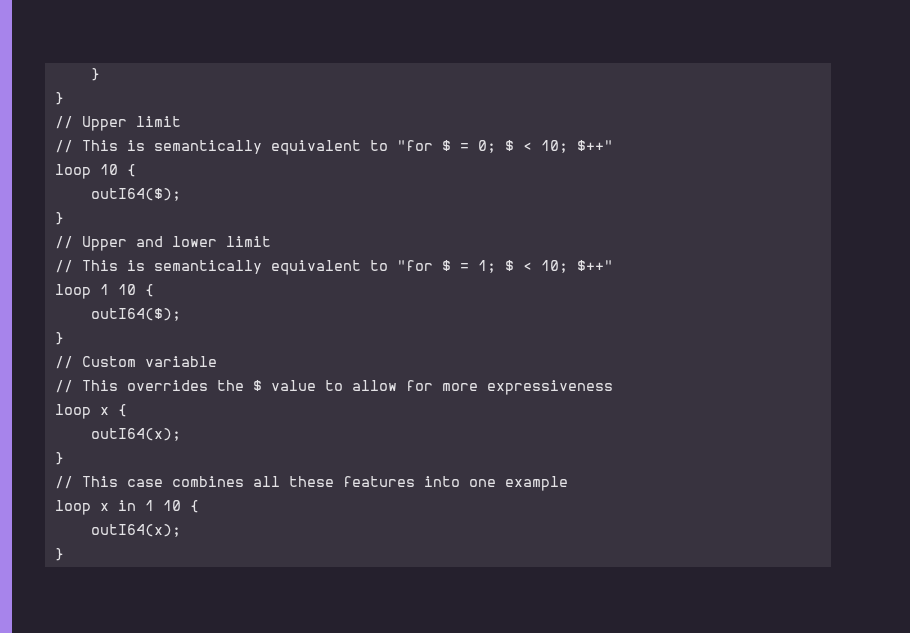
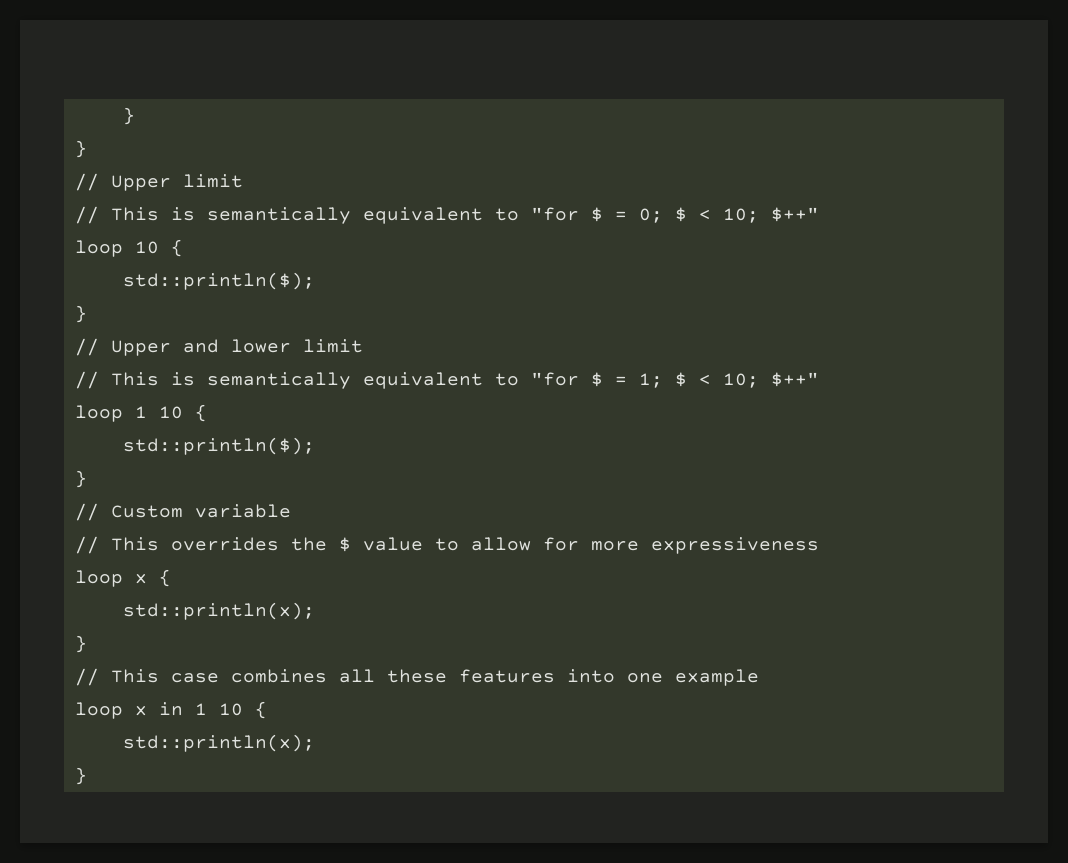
  loop 10 {
- outI64($);
+ std::println($);
  loop 1 10 {
- outI64($);
+ std::println($);
  loop x {
- outI64(x);
+ std::println(x);
  loop x in 1 10 {
- outI64(x);
+ std::println(x);

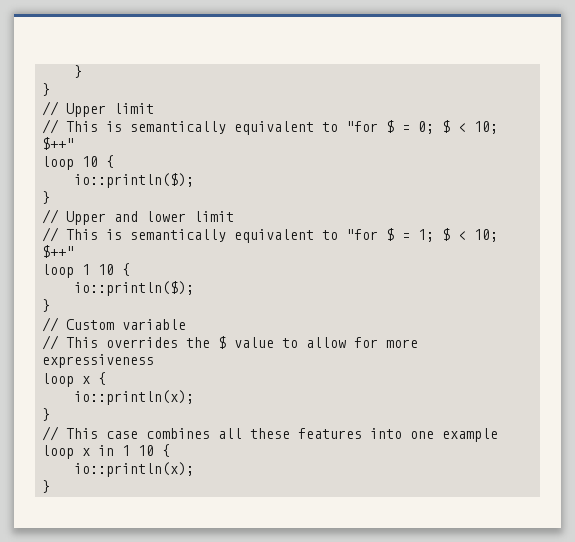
  loop 10 {
- std::println($);
+ io::println($);
  loop 1 10 {
- std::println($);
+ io::println($);
  loop x {
- std::println(x);
+ io::println(x);
  loop x in 1 10 {
- std::println(x);
+ io::println(x);

